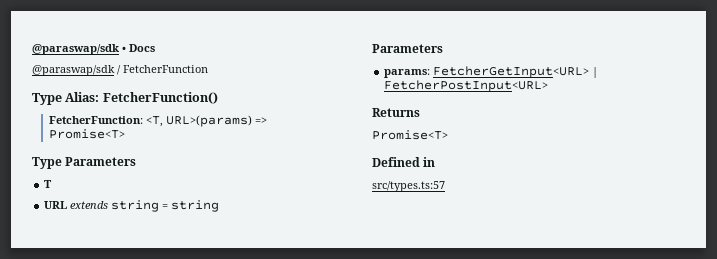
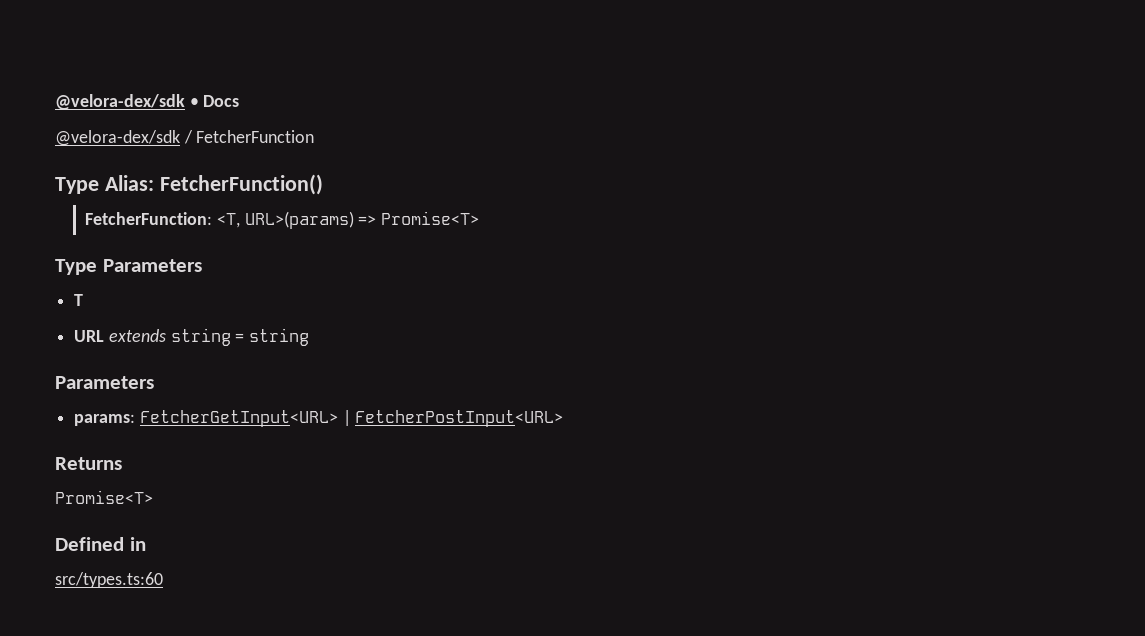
- @paraswap/sdk • Docs
+ @velora-dex/sdk • Docs
- @paraswap/sdk / FetcherFunction
+ @velora-dex/sdk / FetcherFunction
- src/types.ts:57
+ src/types.ts:60

